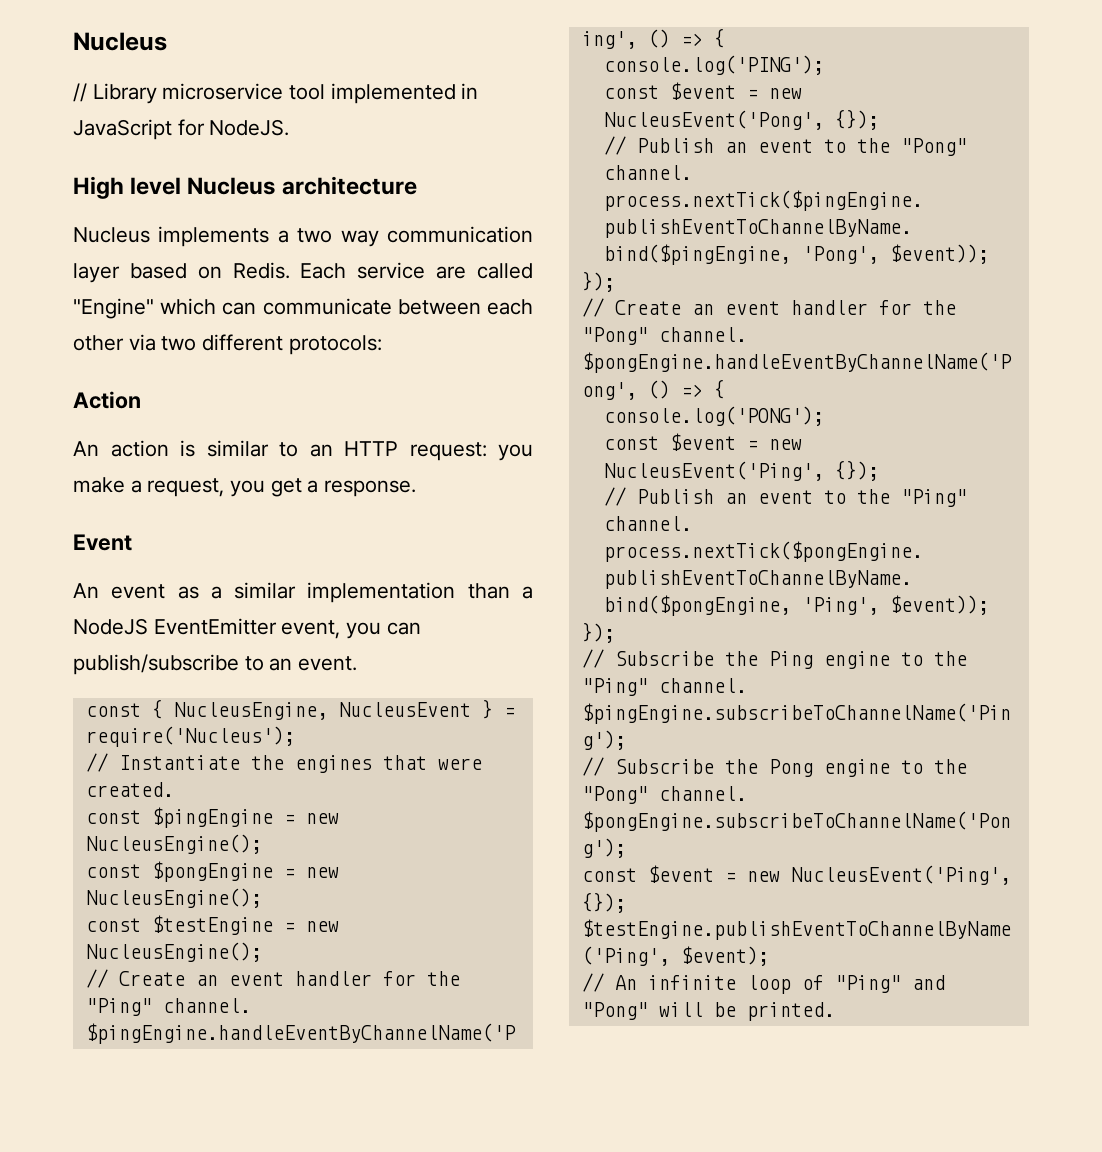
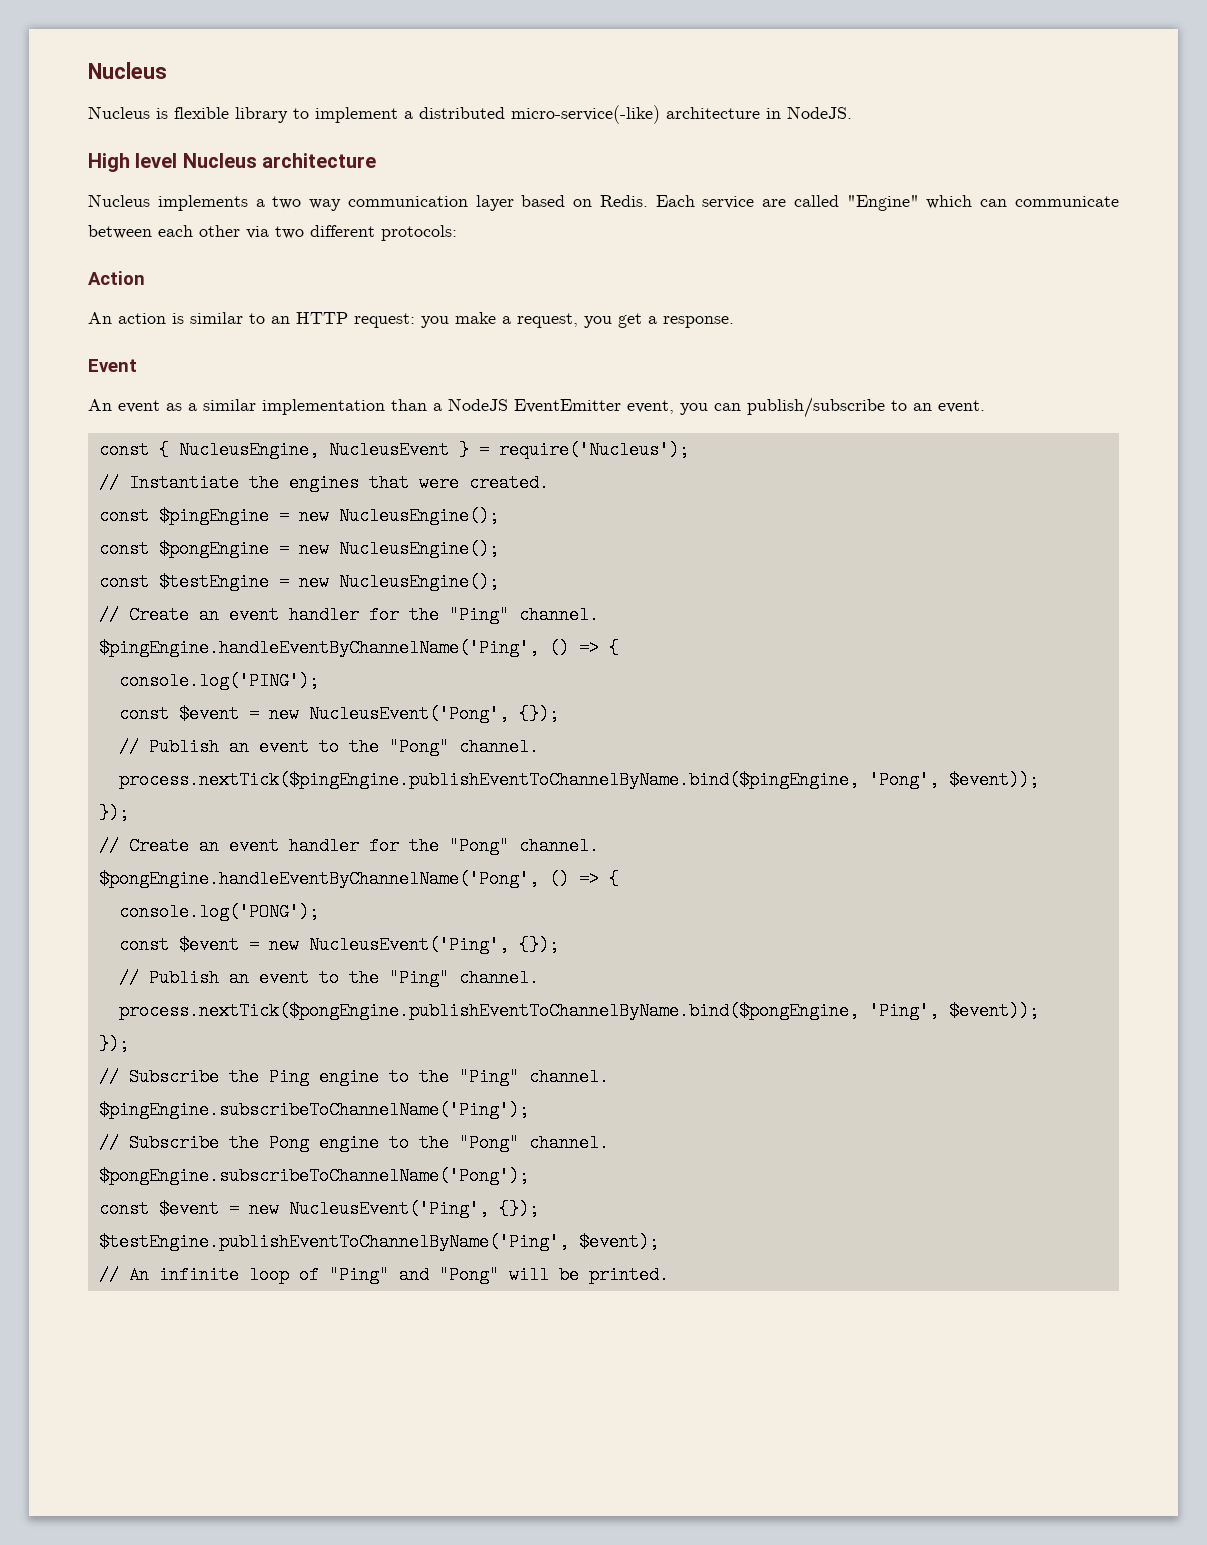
- // Library microservice tool implemented in JavaScript for NodeJS.
+ Nucleus is flexible library to implement a distributed micro-service(-like) architecture in NodeJS.

